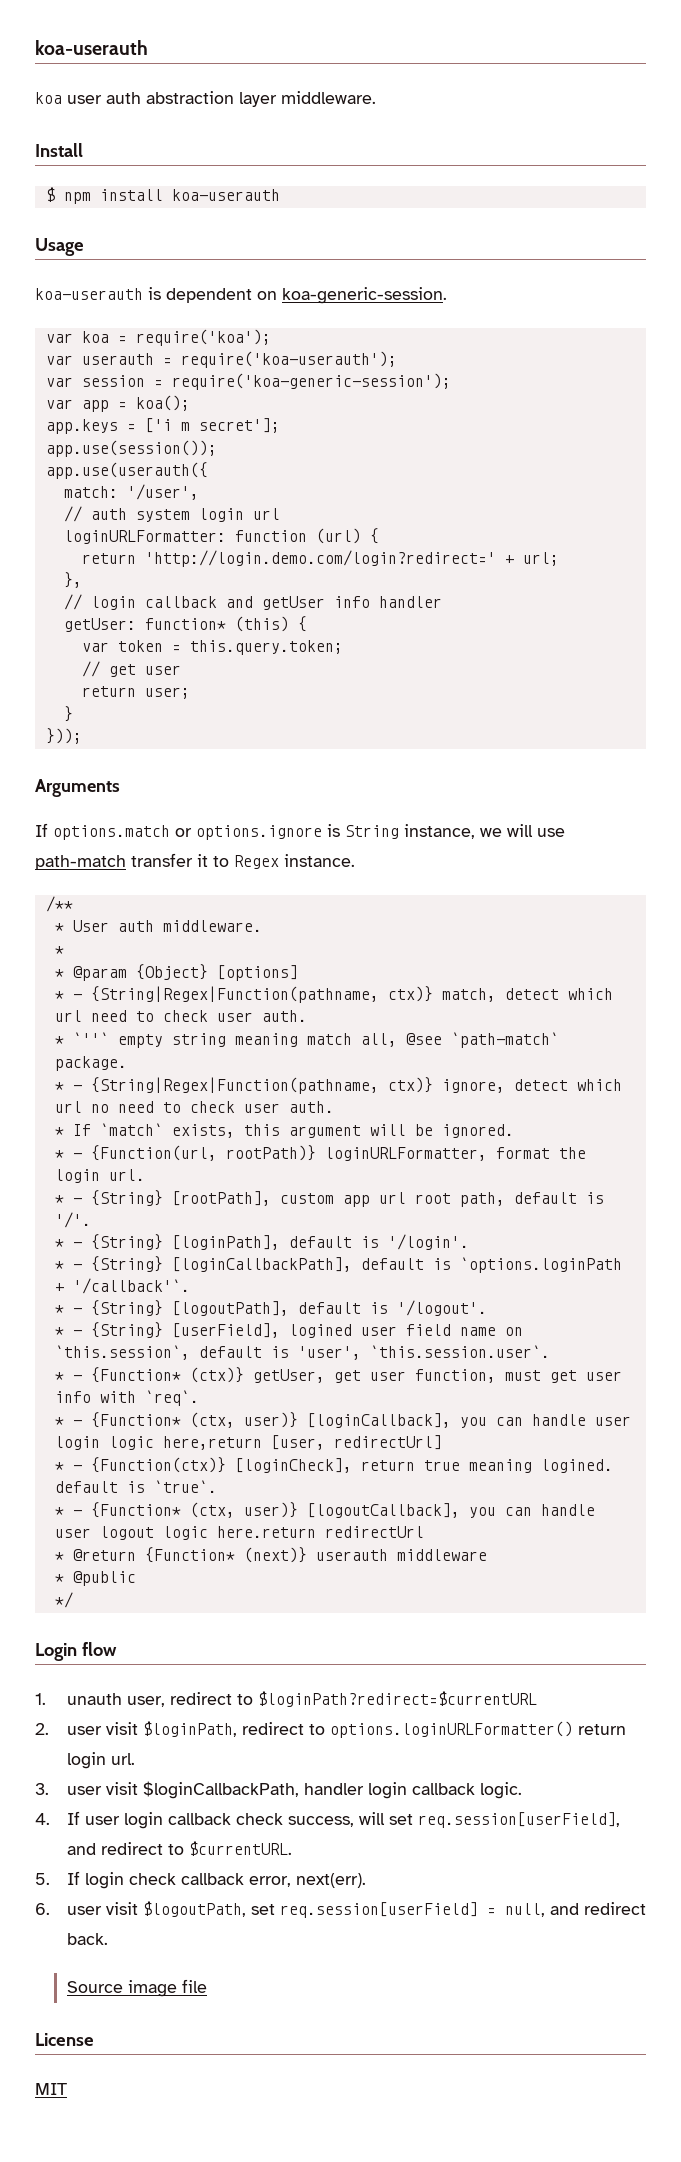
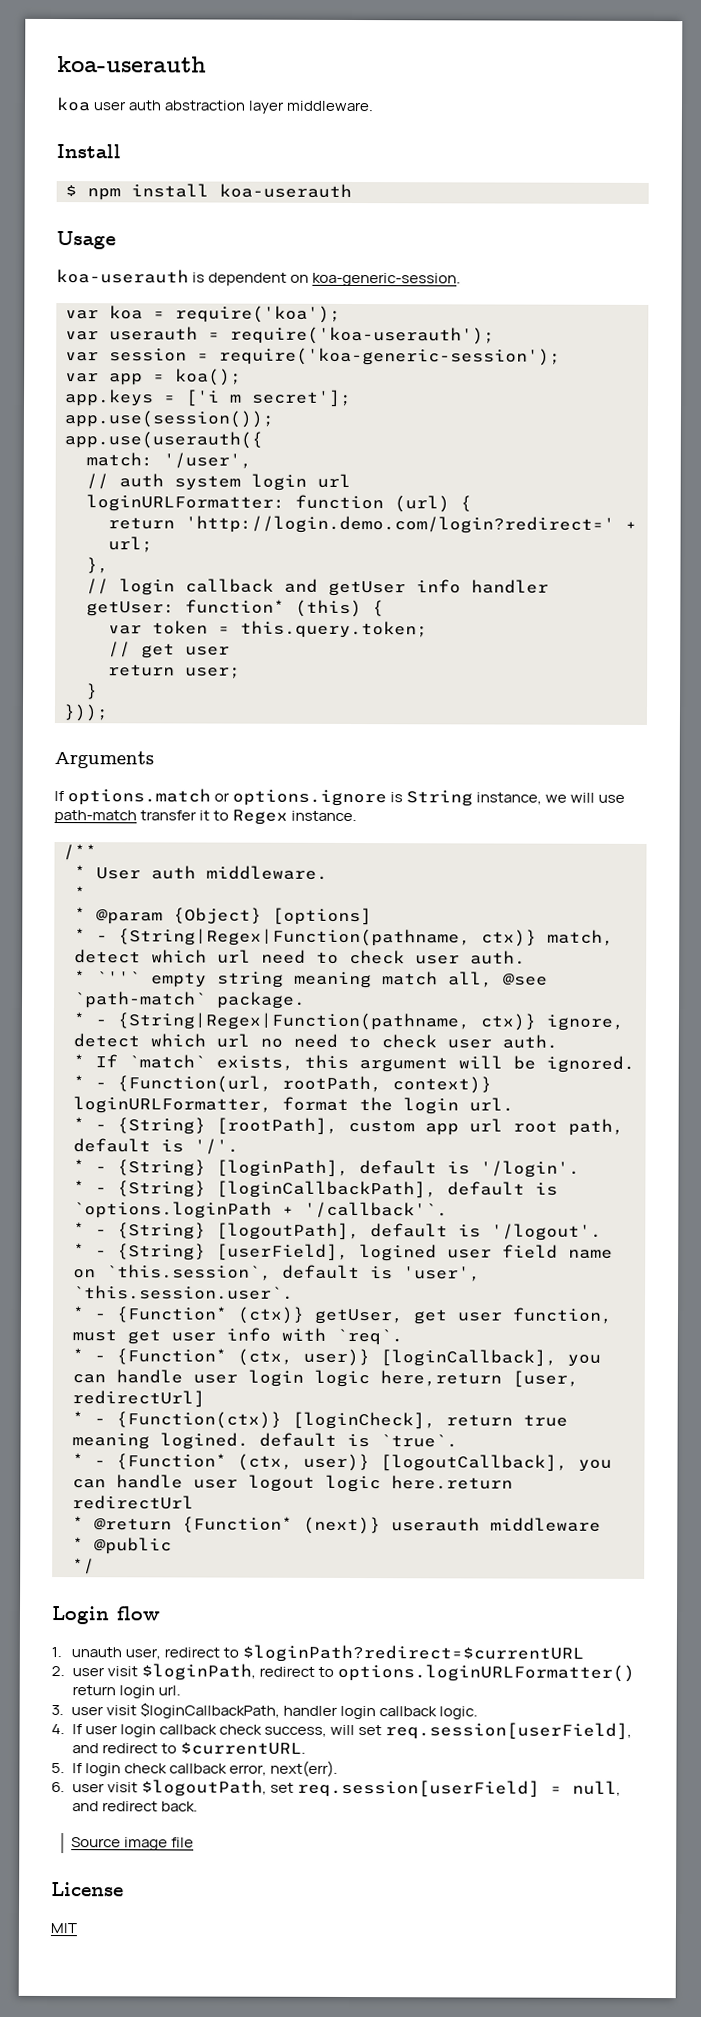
- * - {Function(url, rootPath)} loginURLFormatter, format the login url.
+ * - {Function(url, rootPath, context)} loginURLFormatter, format the login url.

